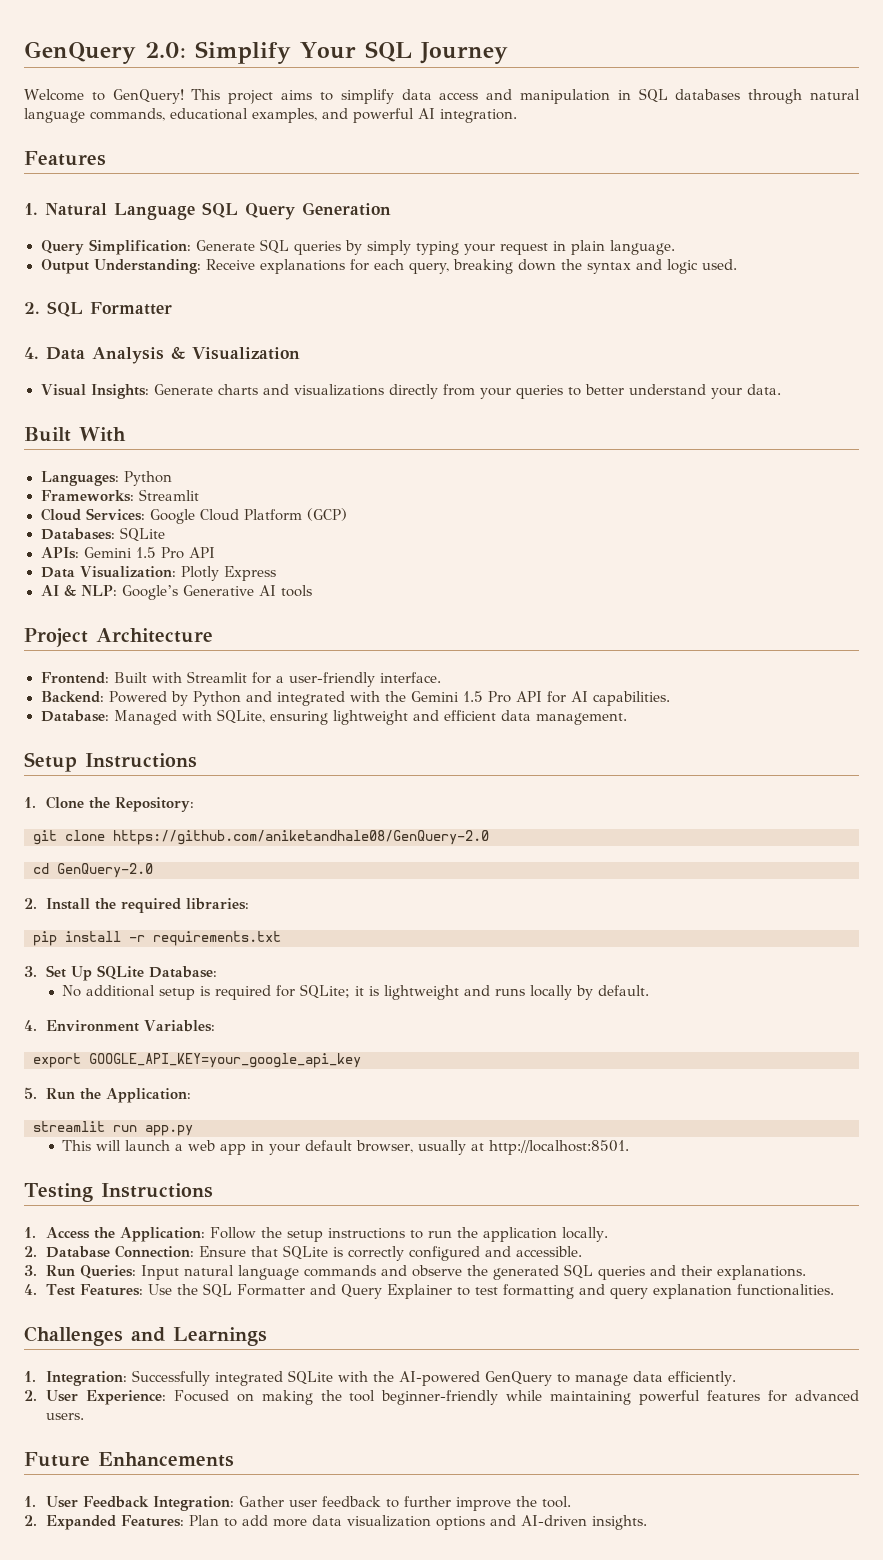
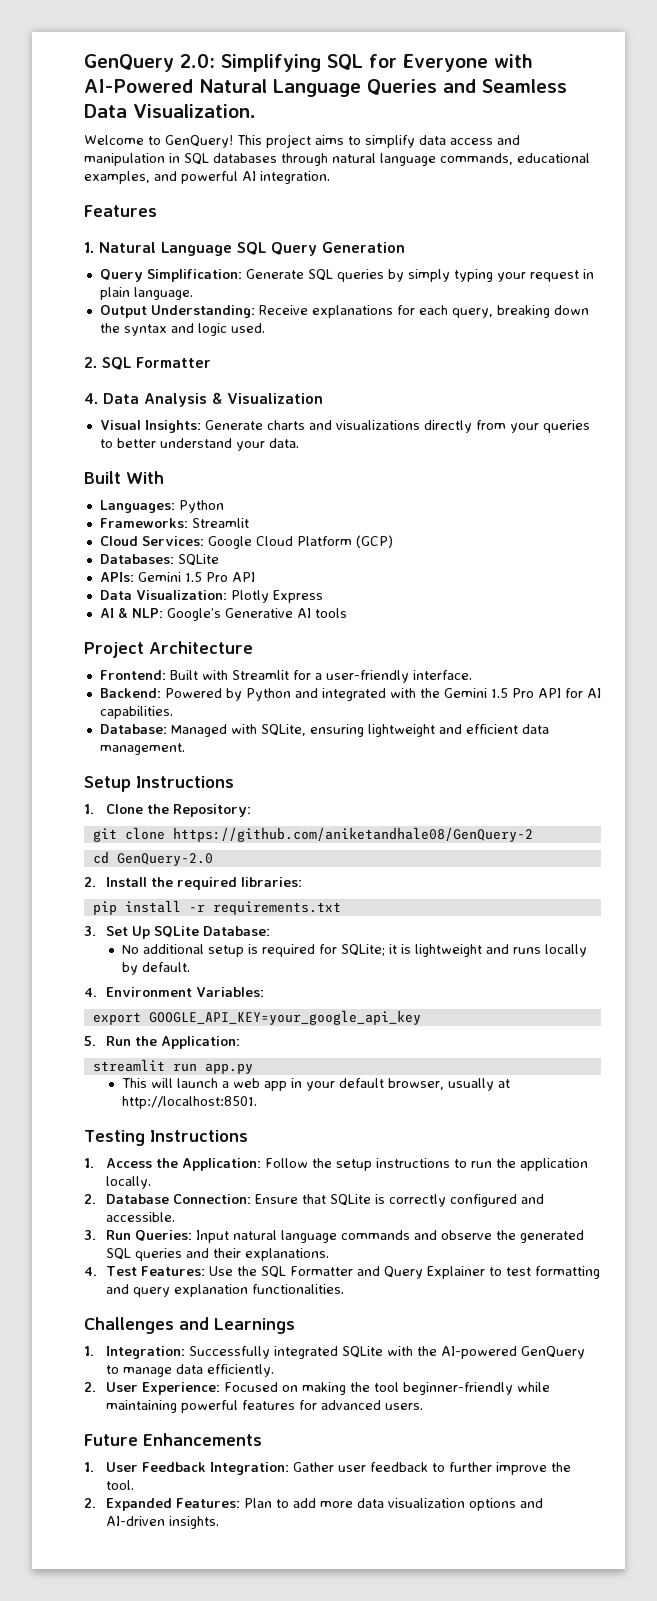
- GenQuery 2.0: Simplify Your SQL Journey
+ GenQuery 2.0: Simplifying SQL for Everyone with AI-Powered Natural Language Queries and Seamless Data Visualization.
- git clone https://github.com/aniketandhale08/GenQuery-2.0
+ git clone https://github.com/aniketandhale08/GenQuery-2

